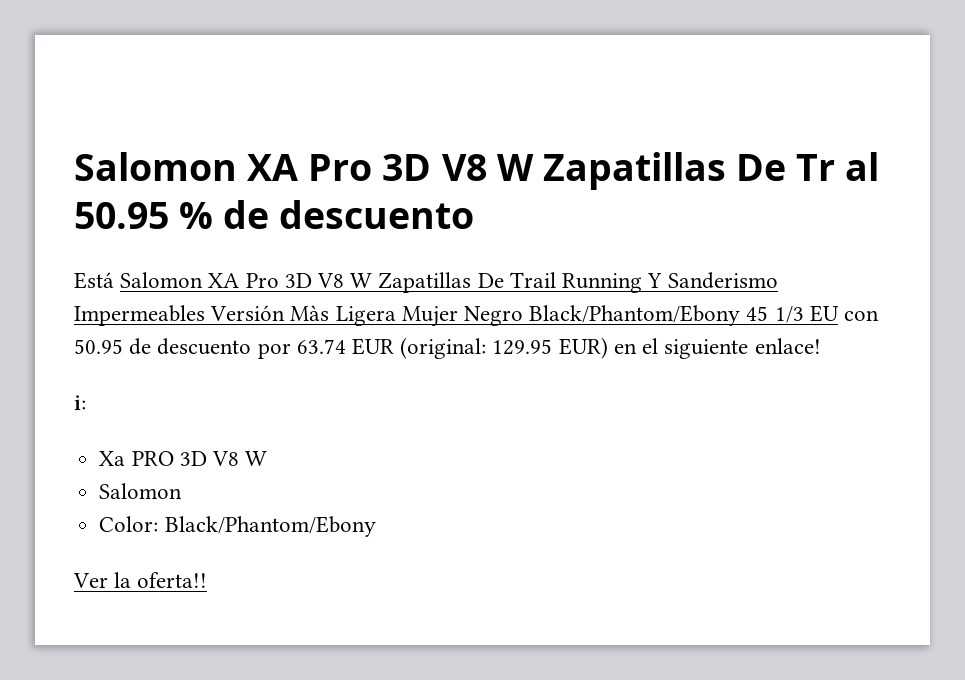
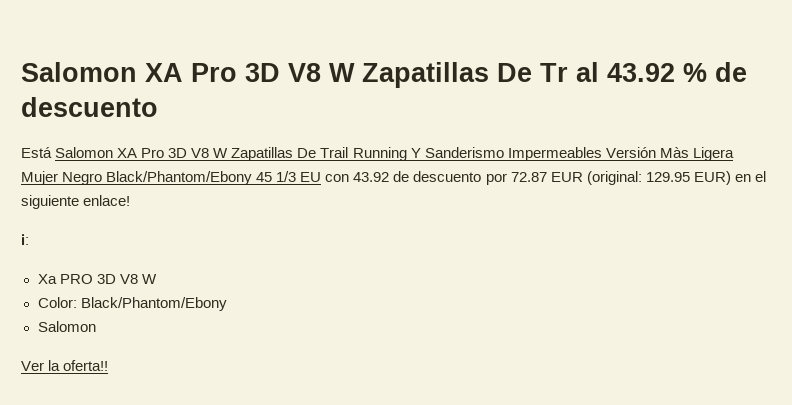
- Salomon XA Pro 3D V8 W Zapatillas De Tr al 50.95 % de descuento
+ Salomon XA Pro 3D V8 W Zapatillas De Tr al 43.92 % de descuento
- Está Salomon XA Pro 3D V8 W Zapatillas De Trail Running Y Sanderismo Impermeables Versión Màs Ligera Mujer Negro Black/Phantom/Ebony 45 1/3 EU con 50.95 de descuento por 63.74 EUR (original: 129.95 EUR) en el siguiente enlace!
+ Está Salomon XA Pro 3D V8 W Zapatillas De Trail Running Y Sanderismo Impermeables Versión Màs Ligera Mujer Negro Black/Phantom/Ebony 45 1/3 EU con 43.92 de descuento por 72.87 EUR (original: 129.95 EUR) en el siguiente enlace!
  Xa PRO 3D V8 W
- Salomon
  Color: Black/Phantom/Ebony
+ Salomon

